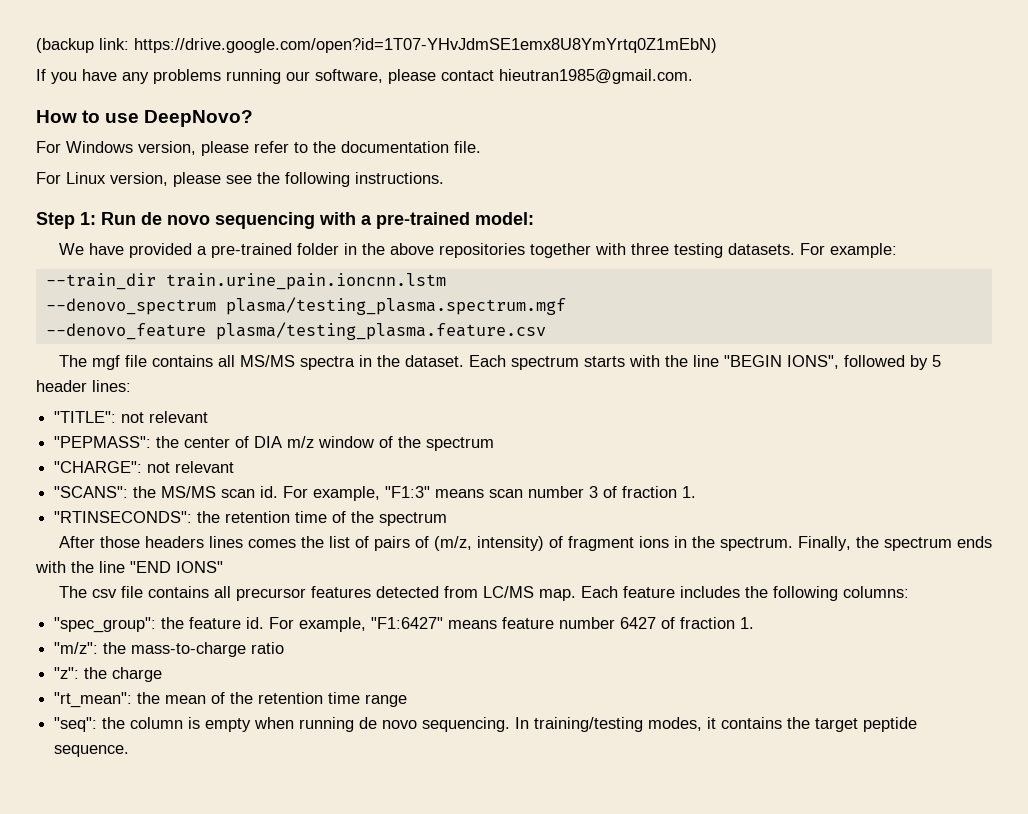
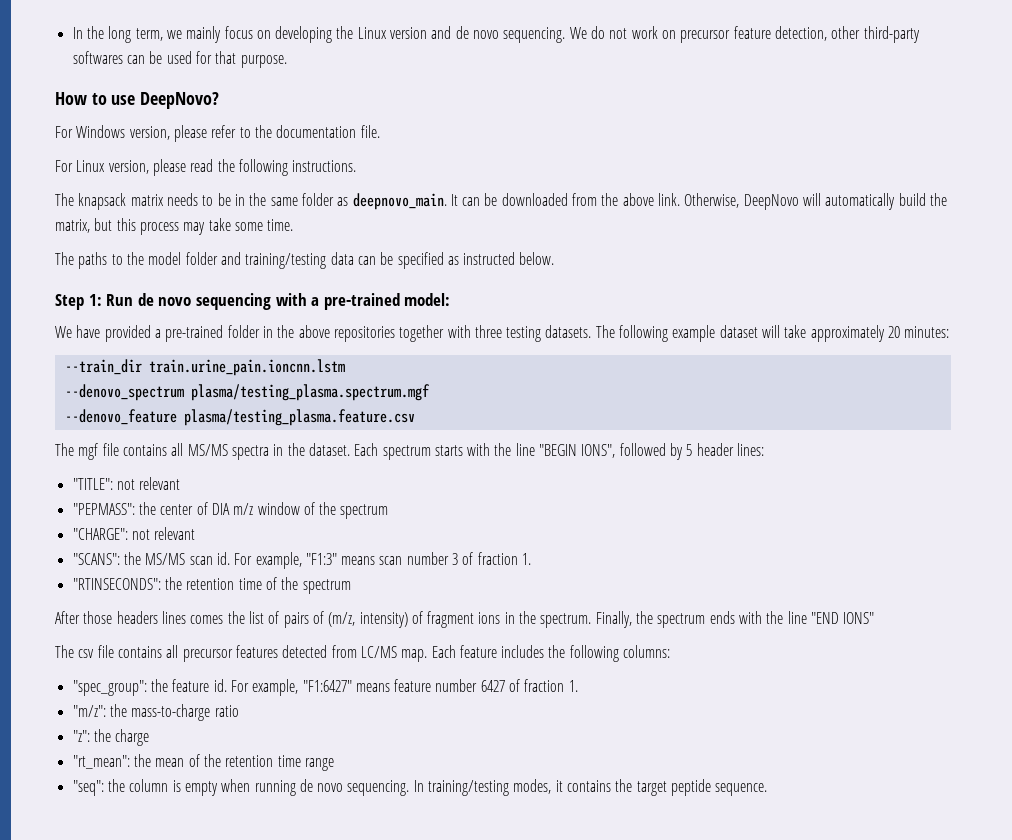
- (backup link: https://drive.google.com/open?id=1T07-YHvJdmSE1emx8U8YmYrtq0Z1mEbN)
- If you have any problems running our software, please contact hieutran1985@gmail.com.
+ In the long term, we mainly focus on developing the Linux version and de novo sequencing. We do not work on precursor feature detection, other third-party softwares can be used for that purpose.
- For Linux version, please see the following instructions.
+ For Linux version, please read the following instructions.
+ The knapsack matrix needs to be in the same folder as deepnovo_main. It can be downloaded from the above link. Otherwise, DeepNovo will automatically build the matrix, but this process may take some time.
+ The paths to the model folder and training/testing data can be specified as instructed below.
- For example:
+ The following example dataset will take approximately 20 minutes:

